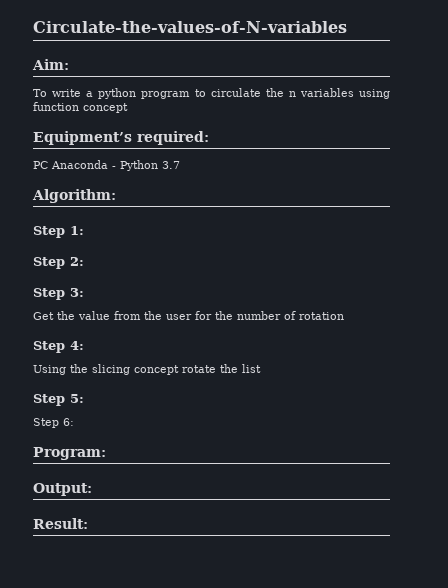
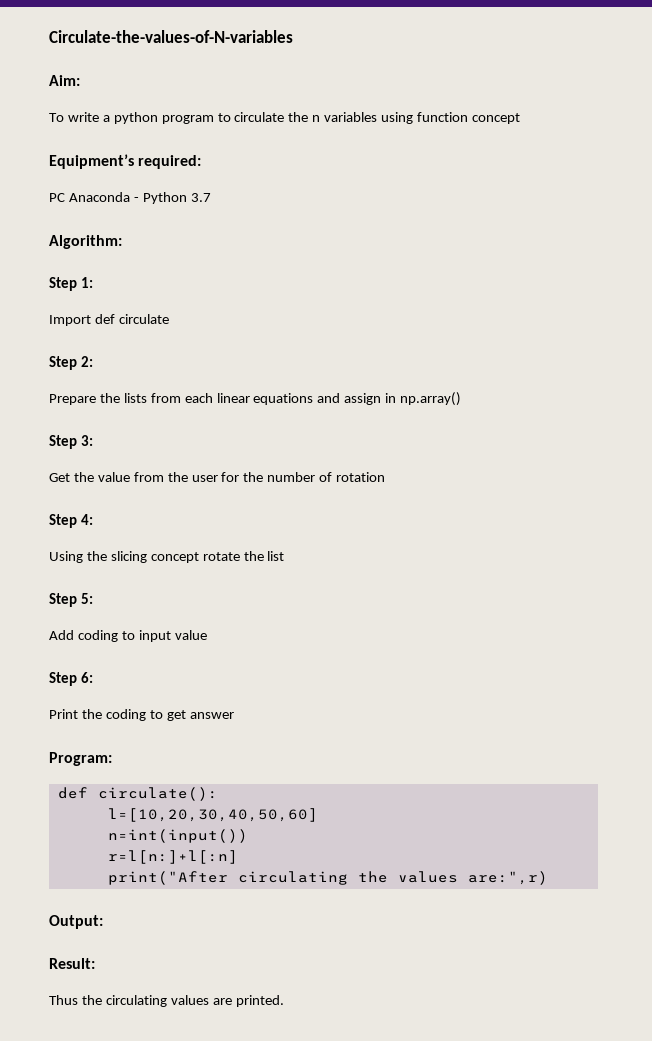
+ Import def circulate
+ Prepare the lists from each linear equations and assign in np.array()
+ Add coding to input value
  Step 6:
+ Print the coding to get answer
  Program:
+ def circulate():
+ l=[10,20,30,40,50,60]
+ n=int(input())
+ r=l[n:]+l[:n]
+ print("After circulating the values are:",r)
  Output:
  Result:
+ Thus the circulating values are printed.

